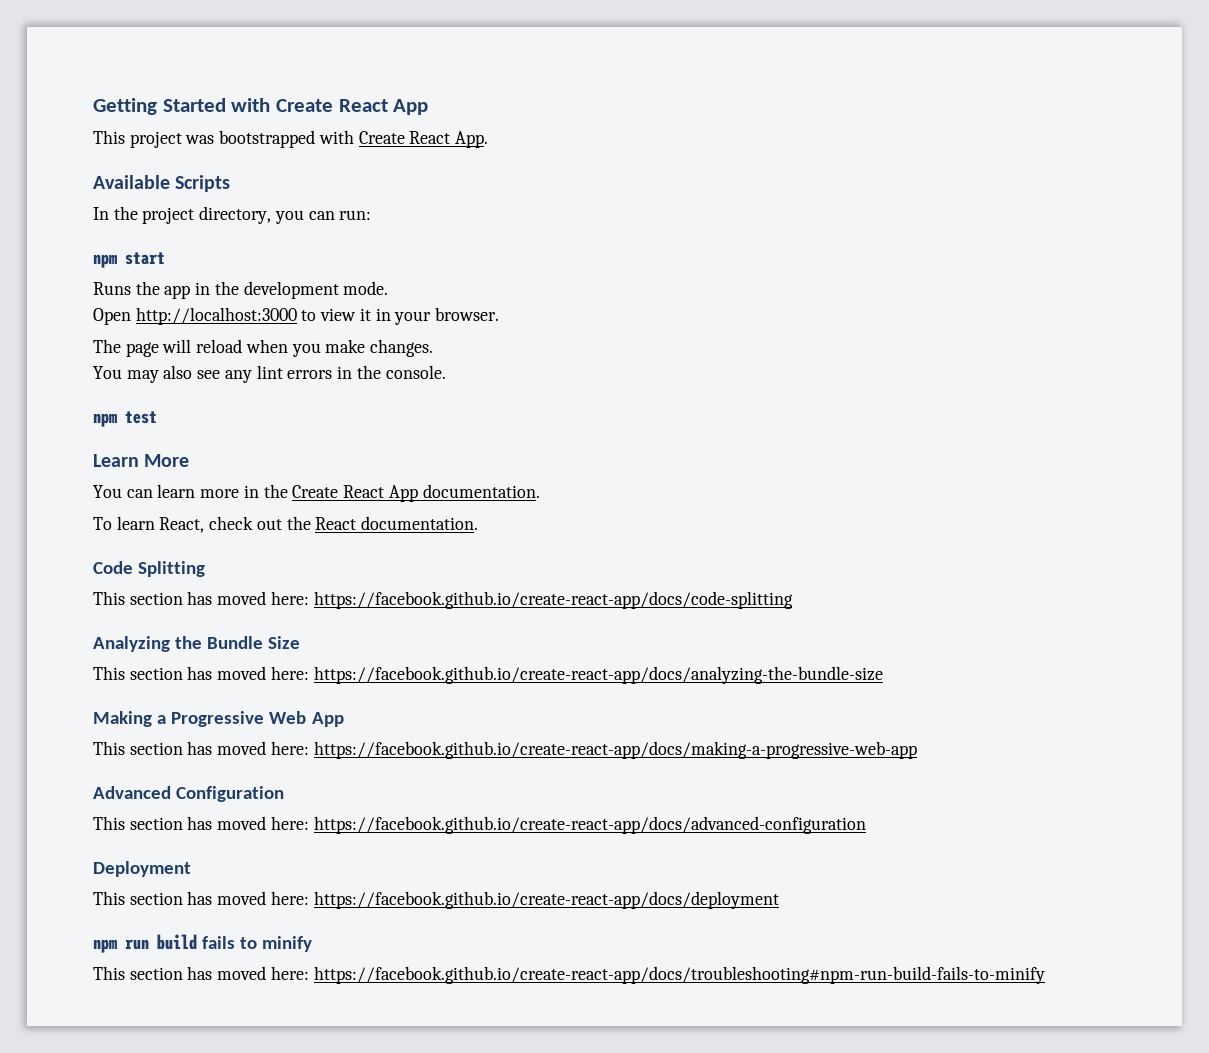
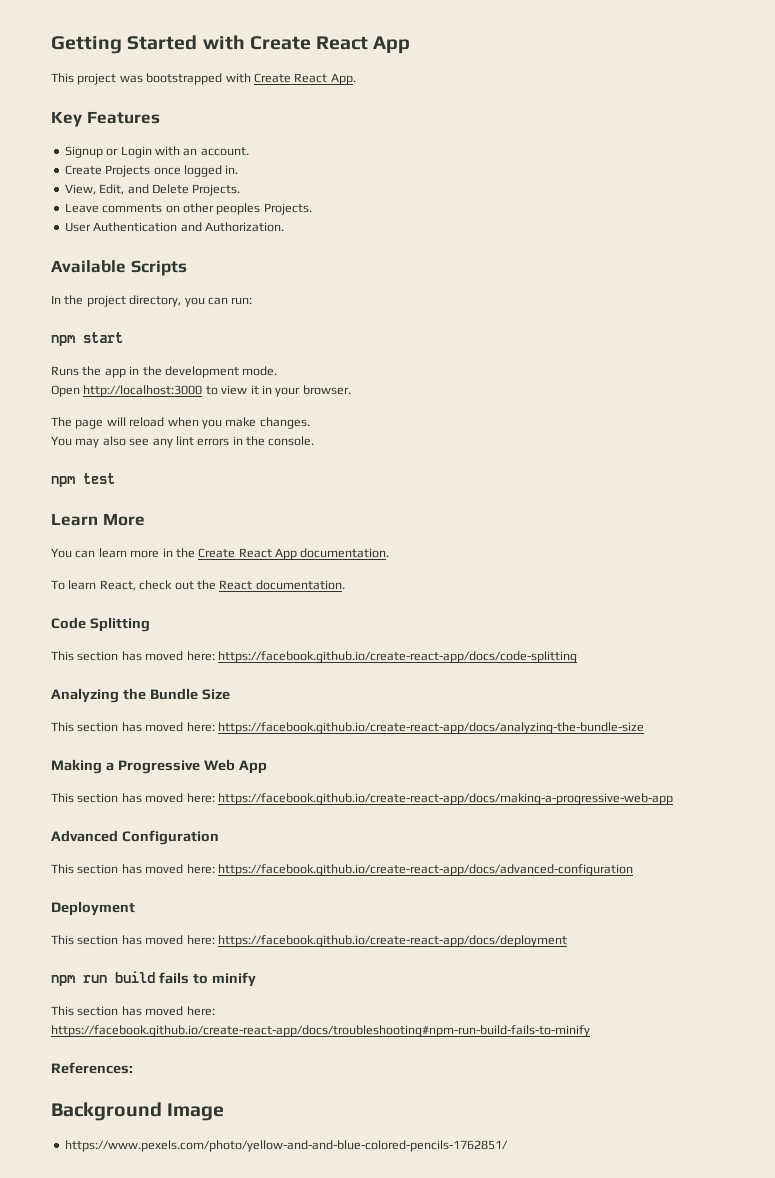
+ Key Features
+ Signup or Login with an account.
+ Create Projects once logged in.
+ View, Edit, and Delete Projects.
+ Leave comments on other peoples Projects.
+ User Authentication and Authorization.
+ References:
+ Background Image
+ https://www.pexels.com/photo/yellow-and-and-blue-colored-pencils-1762851/

